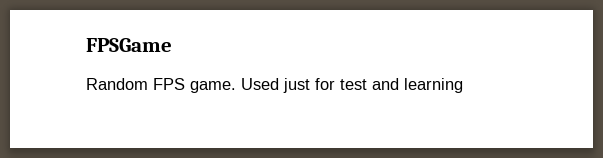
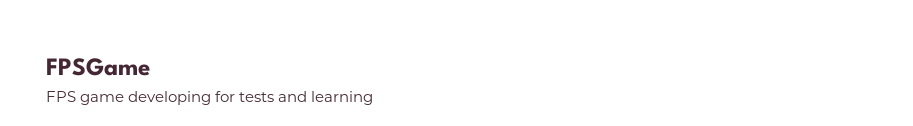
- Random FPS game. Used just for test and learning
+ FPS game developing for tests and learning

